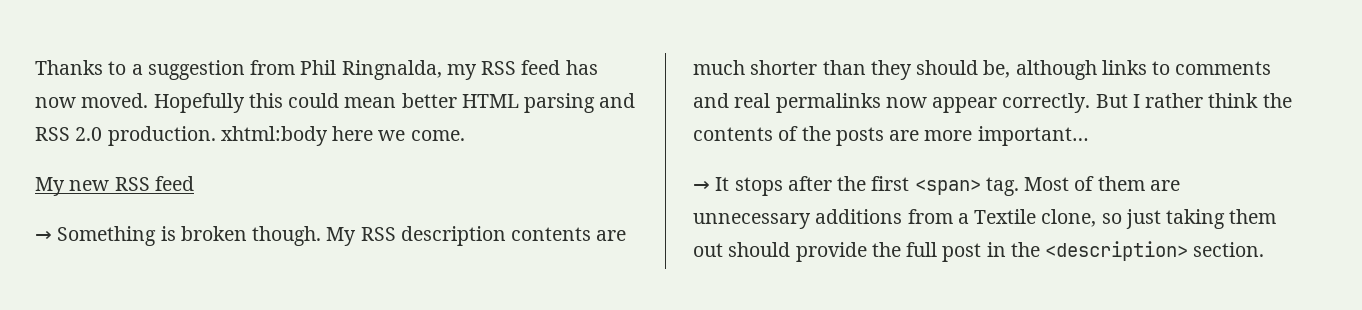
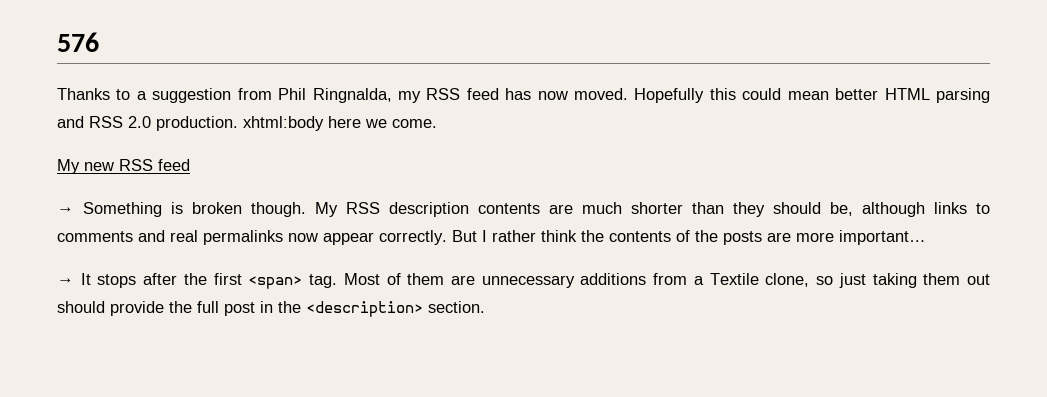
+ 576

